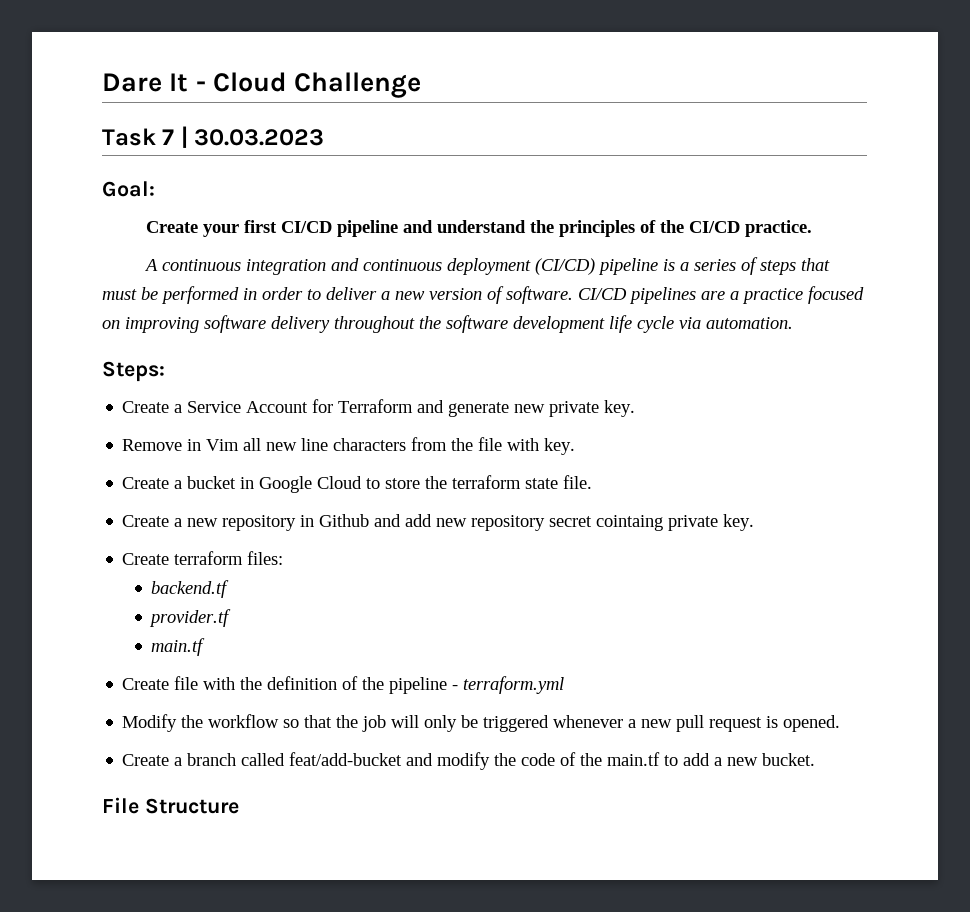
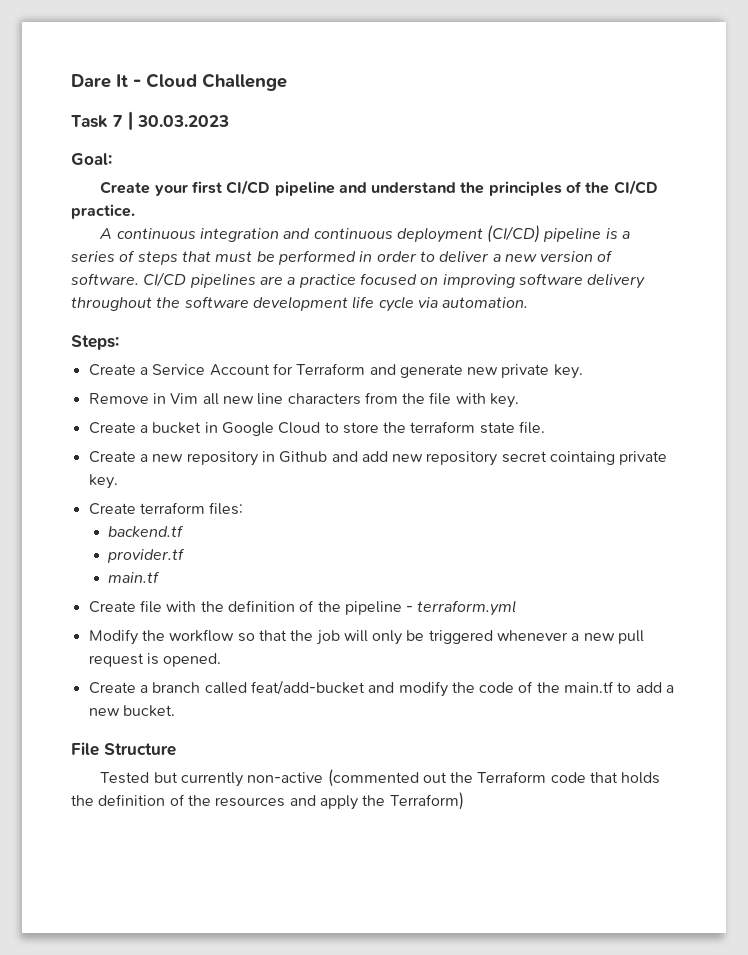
+ Tested but currently non-active (commented out the Terraform code that holds the definition of the resources and apply the Terraform)

